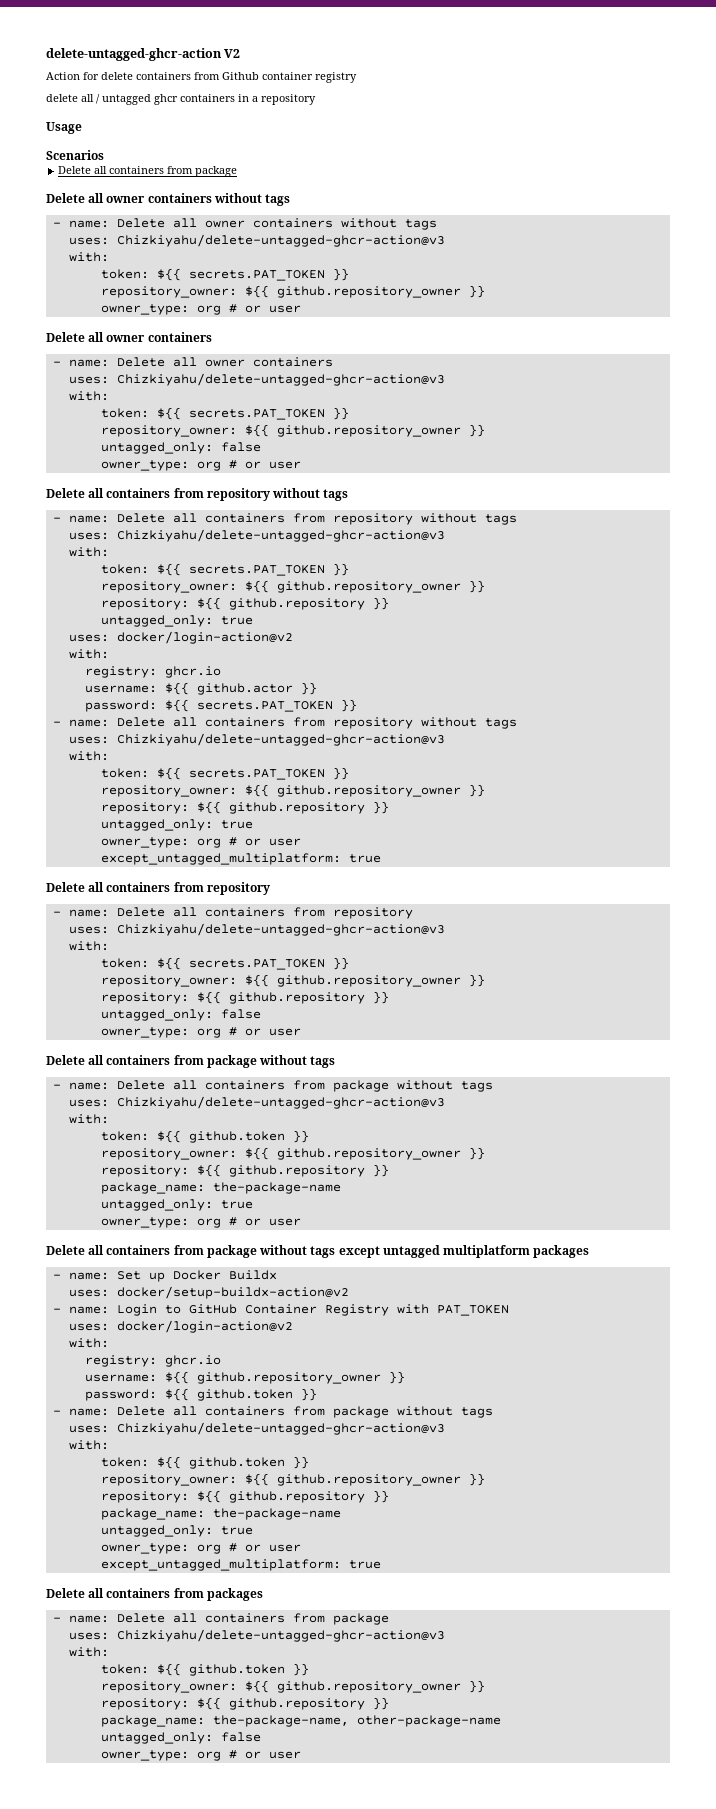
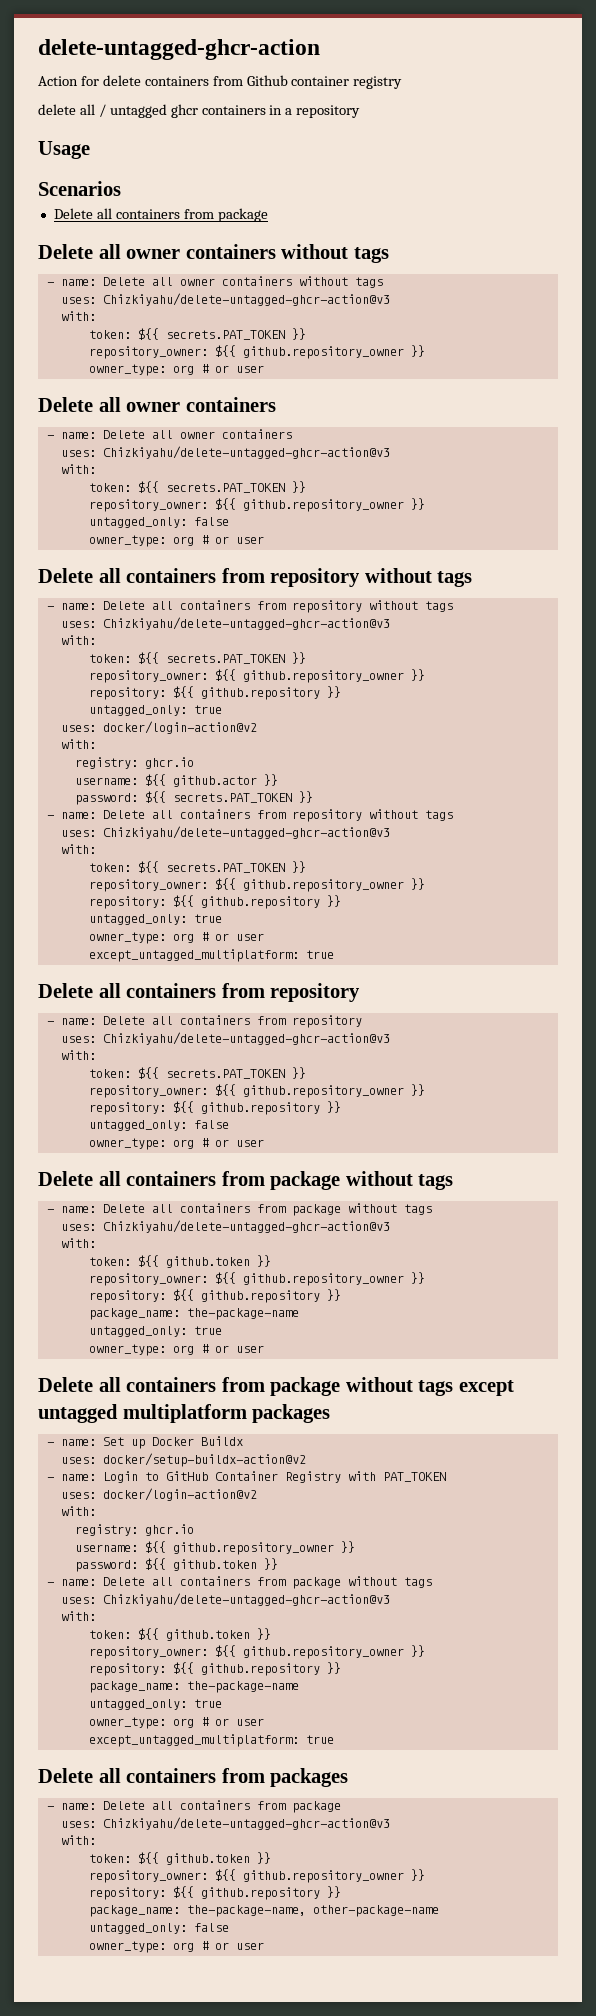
- delete-untagged-ghcr-action V2
+ delete-untagged-ghcr-action

